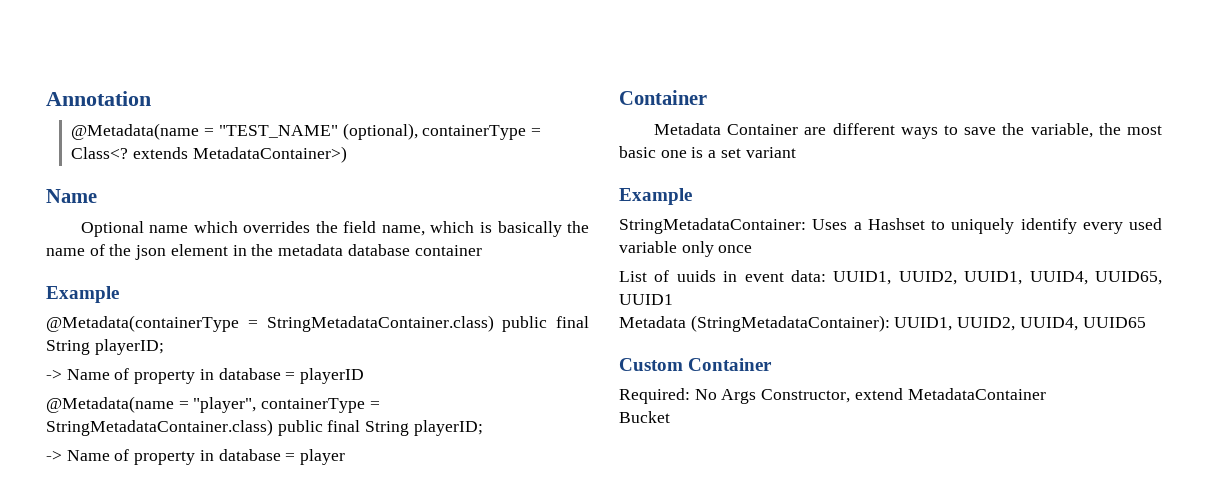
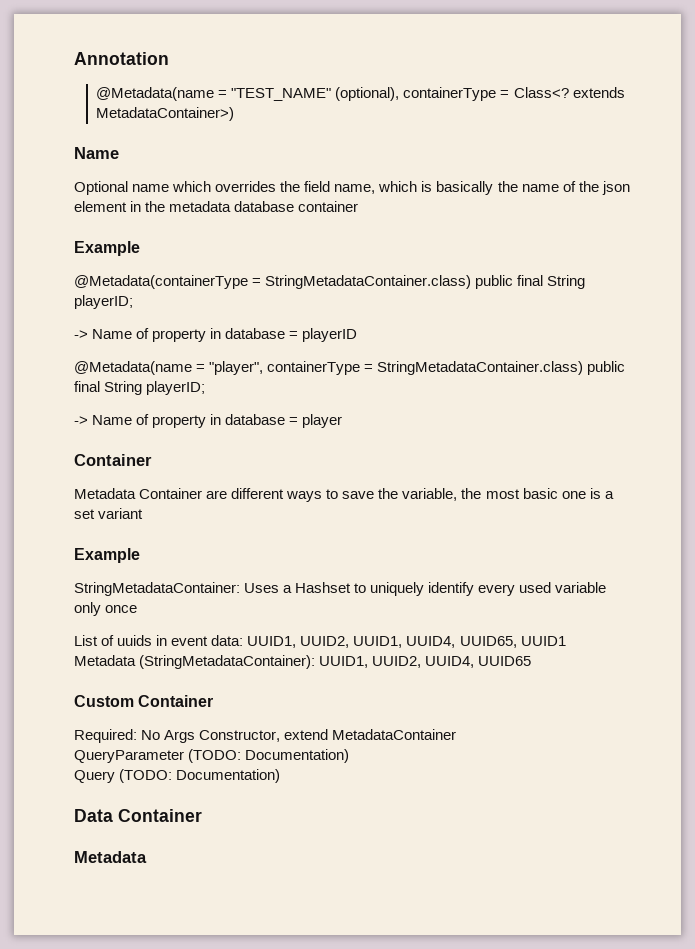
- Bucket
+ QueryParameter (TODO: Documentation)
+ Query (TODO: Documentation)
+ Data Container
+ Metadata

